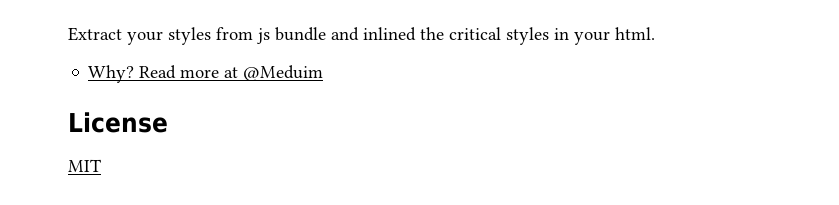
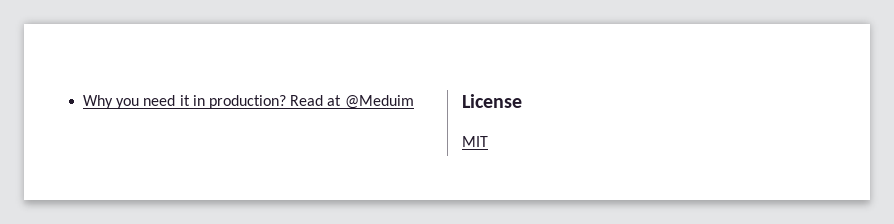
- Extract your styles from js bundle and inlined the critical styles in your html.
- Why? Read more at @Meduim
+ Why you need it in production? Read at @Meduim

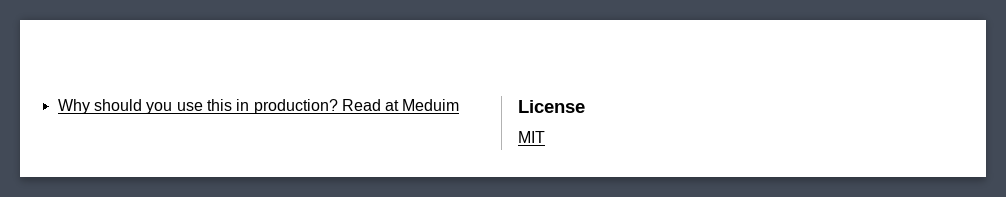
- Why you need it in production?
+ Why should you use this in production?
- Read at @Meduim
+ Read at Meduim

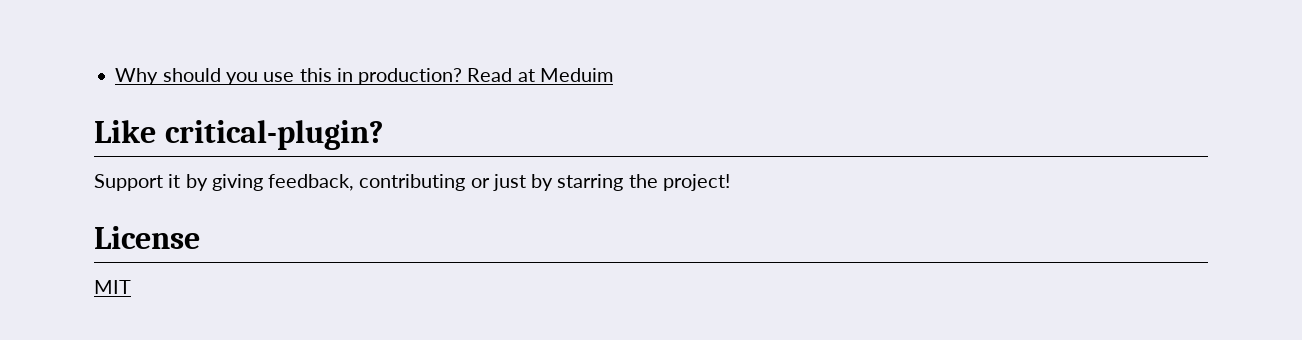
+ Like critical-plugin?
+ Support it by giving feedback, contributing or just by starring the project!

